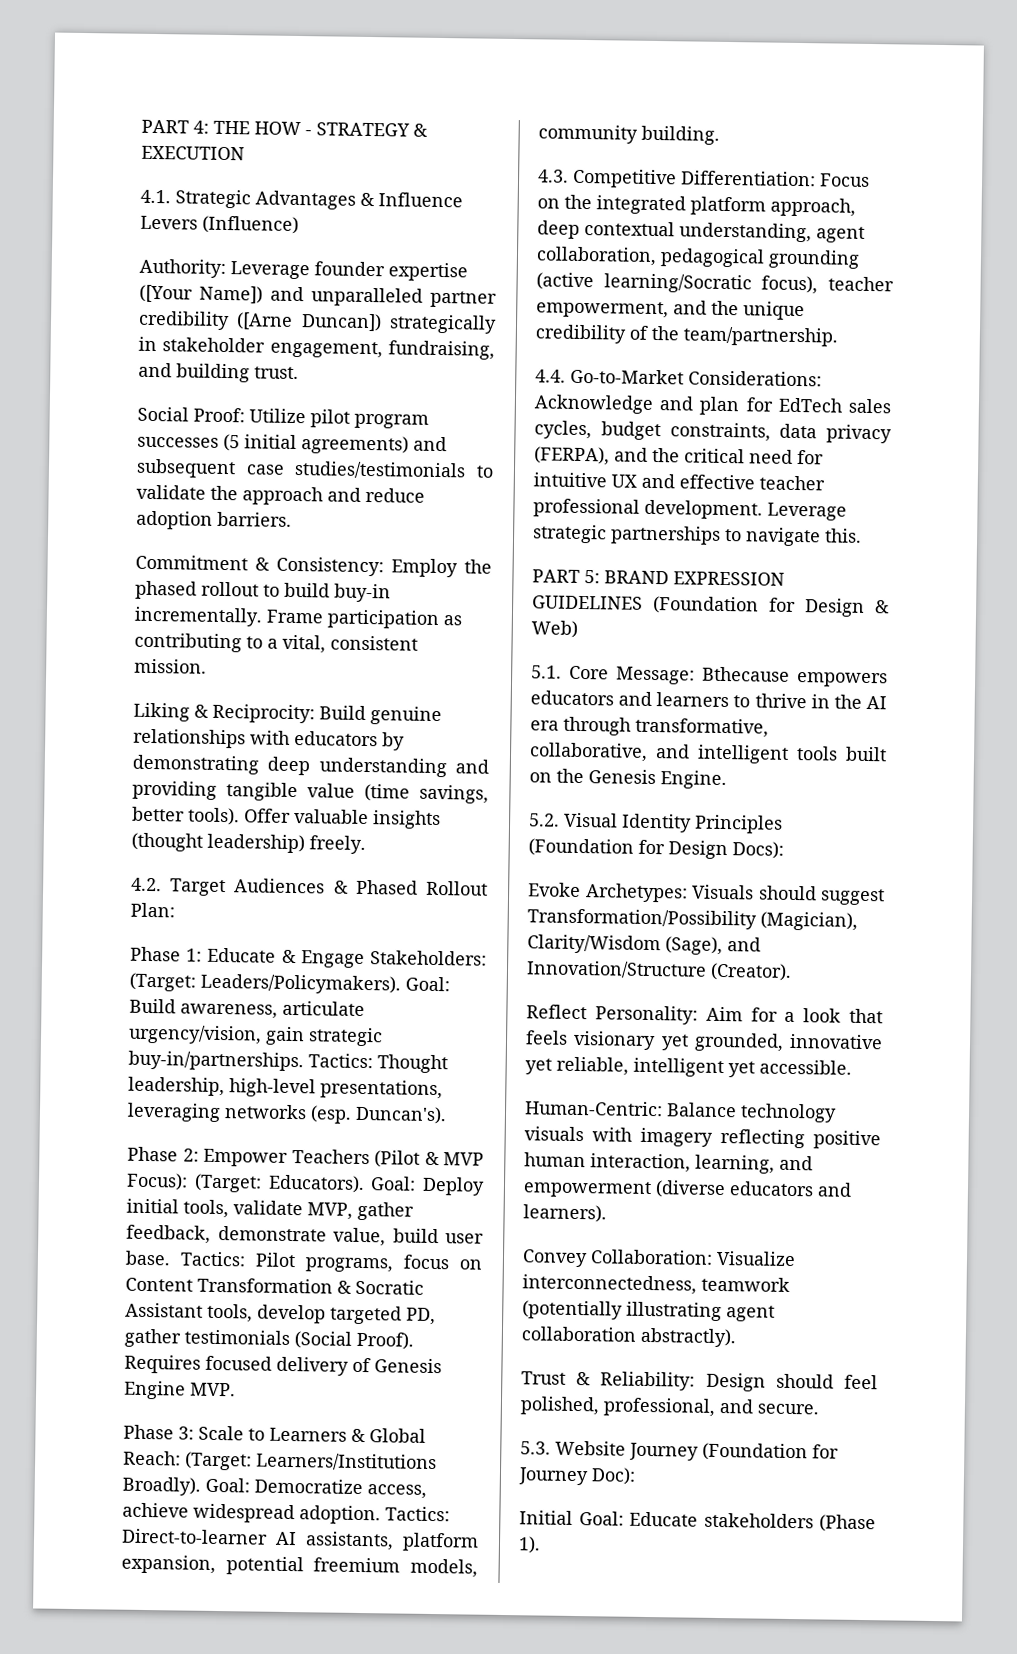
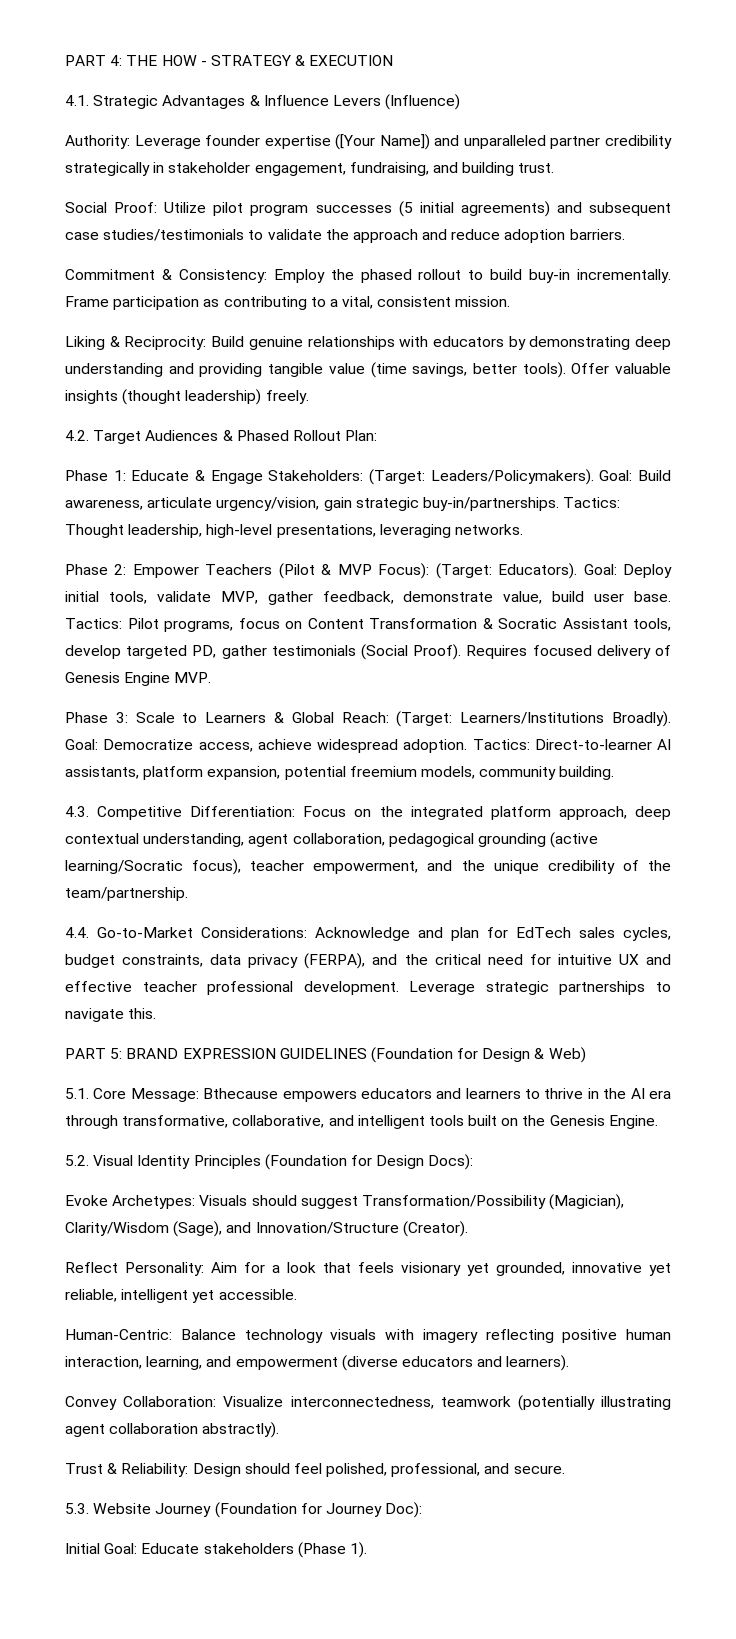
- Authority: Leverage founder expertise ([Your Name]) and unparalleled partner credibility ([Arne Duncan]) strategically in stakeholder engagement, fundraising, and building trust.
+ Authority: Leverage founder expertise ([Your Name]) and unparalleled partner credibility strategically in stakeholder engagement, fundraising, and building trust.
- Tactics: Thought leadership, high-level presentations, leveraging networks (esp. Duncan's).
+ Tactics: Thought leadership, high-level presentations, leveraging networks.

